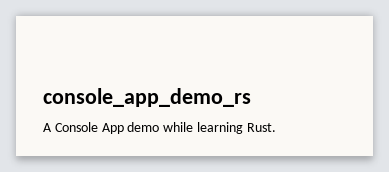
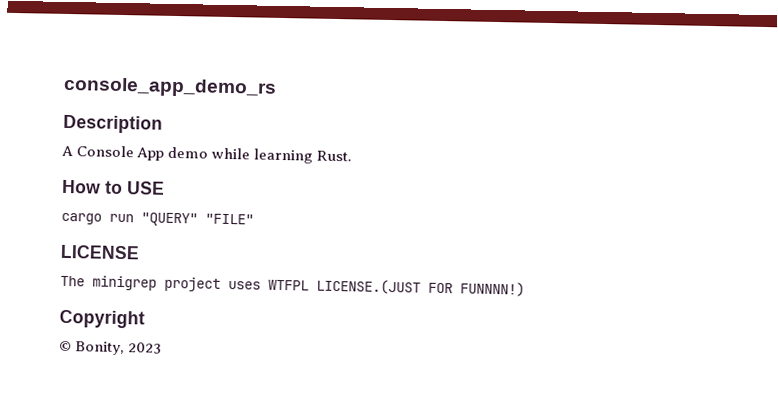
+ Description
+ How to USE
+ cargo run "QUERY" "FILE"
+ LICENSE
+ The minigrep project uses WTFPL LICENSE.(JUST FOR FUNNNN!)
+ Copyright
+ © Bonity, 2023

